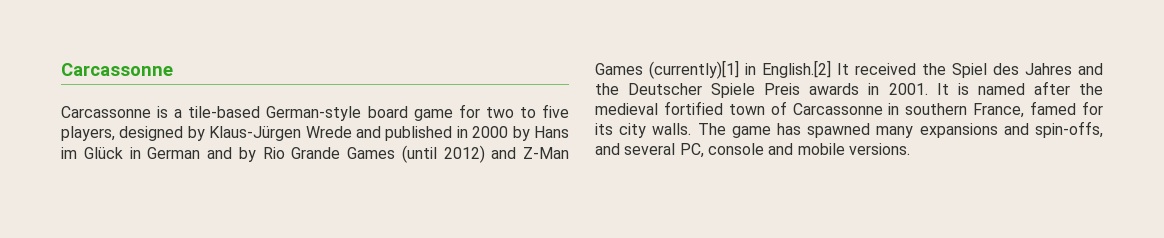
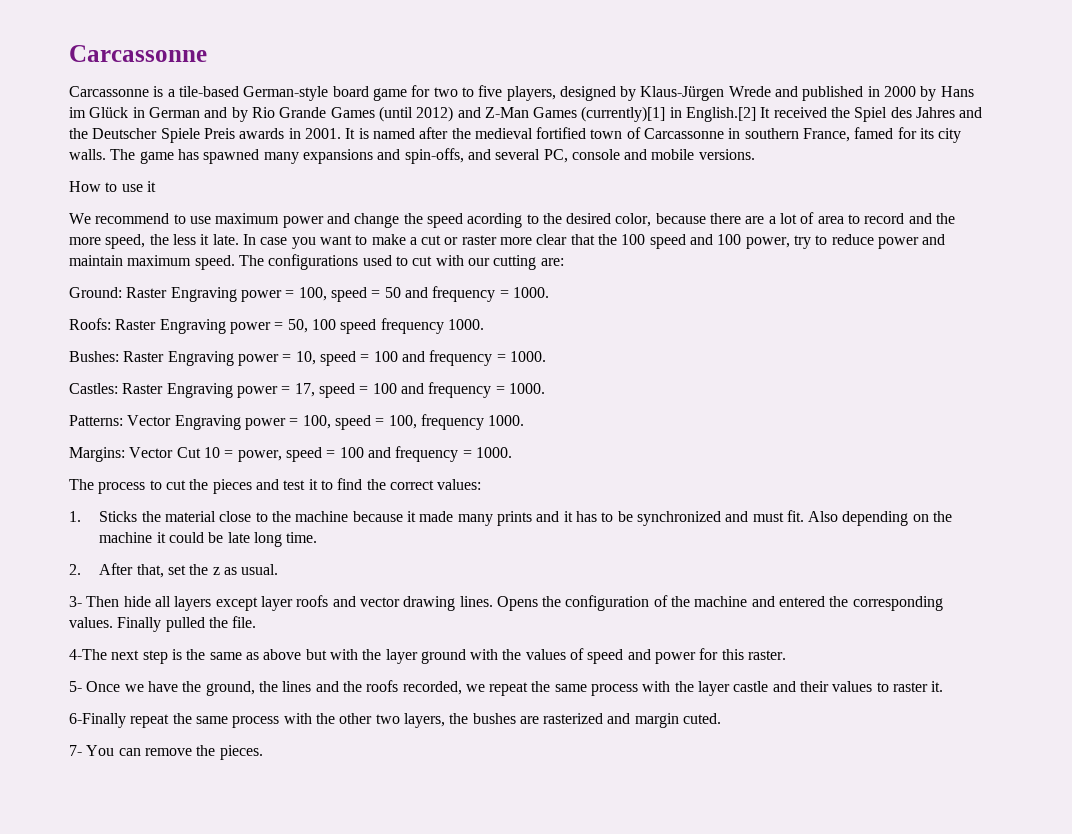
+ How to use it
+ We recommend to use maximum power and change the speed acording to the desired color, because there are a lot of area to record and the more speed, the less it late. In case you want to make a cut or raster more clear that the 100 speed and 100 power, try to reduce power and maintain maximum speed. The configurations used to cut with our cutting are:
+ Ground: Raster Engraving power = 100, speed = 50 and frequency = 1000.
+ Roofs: Raster Engraving power = 50, 100 speed frequency 1000.
+ Bushes: Raster Engraving power = 10, speed = 100 and frequency = 1000.
+ Castles: Raster Engraving power = 17, speed = 100 and frequency = 1000.
+ Patterns: Vector Engraving power = 100, speed = 100, frequency 1000.
+ Margins: Vector Cut 10 = power, speed = 100 and frequency = 1000.
+ The process to cut the pieces and test it to find the correct values:
+ 1. Sticks the material close to the machine because it made many prints and it has to be synchronized and must fit. Also depending on the machine it could be late long time.
+ 2. After that, set the z as usual.
+ 3- Then hide all layers except layer roofs and vector drawing lines. Opens the configuration of the machine and entered the corresponding values. Finally pulled the file.
+ 4-The next step is the same as above but with the layer ground with the values of speed and power for this raster.
+ 5- Once we have the ground, the lines and the roofs recorded, we repeat the same process with the layer castle and their values to raster it.
+ 6-Finally repeat the same process with the other two layers, the bushes are rasterized and margin cuted.
+ 7- You can remove the pieces.

